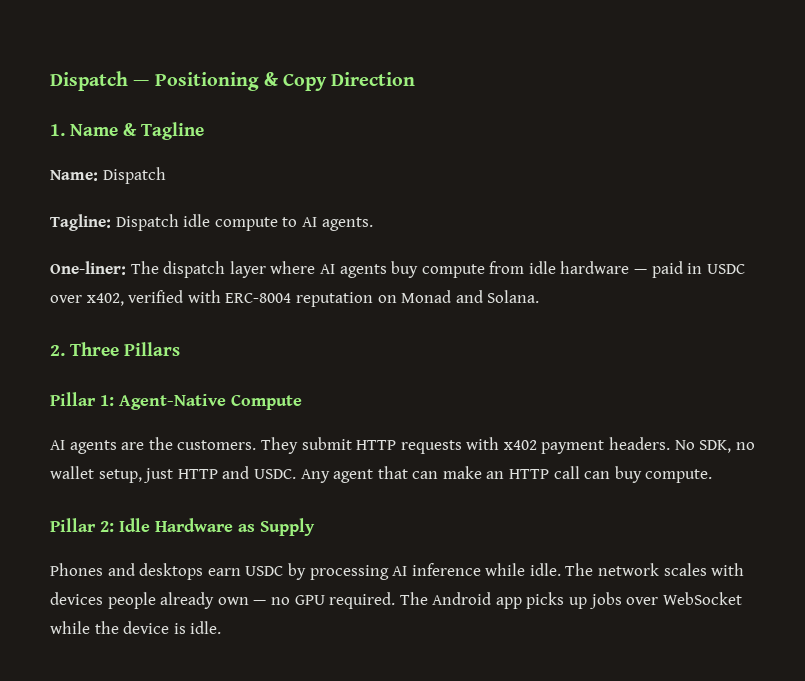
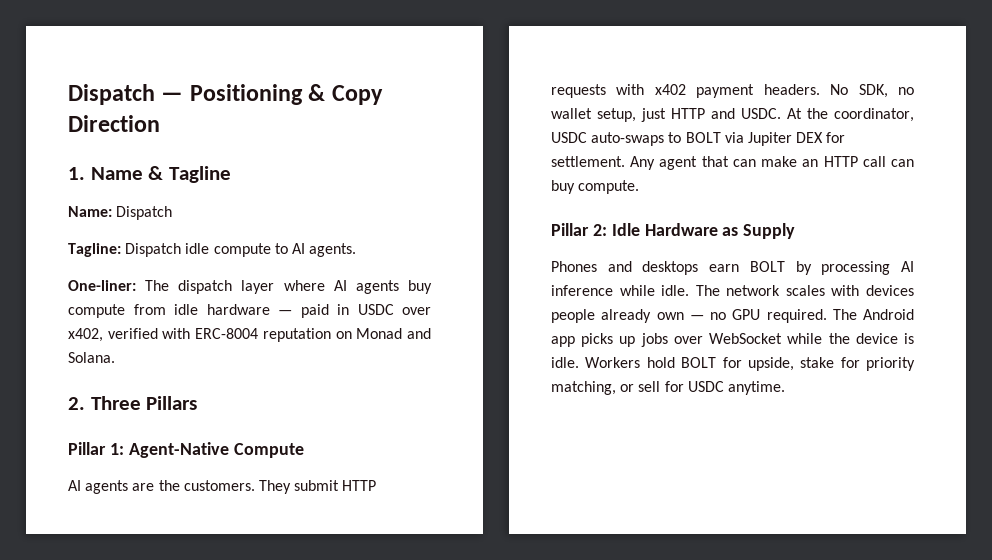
+ At the coordinator, USDC auto-swaps to BOLT via Jupiter DEX for settlement.
- Phones and desktops earn USDC by processing AI inference while idle.
+ Phones and desktops earn BOLT by processing AI inference while idle.
+ Workers hold BOLT for upside, stake for priority matching, or sell for USDC anytime.

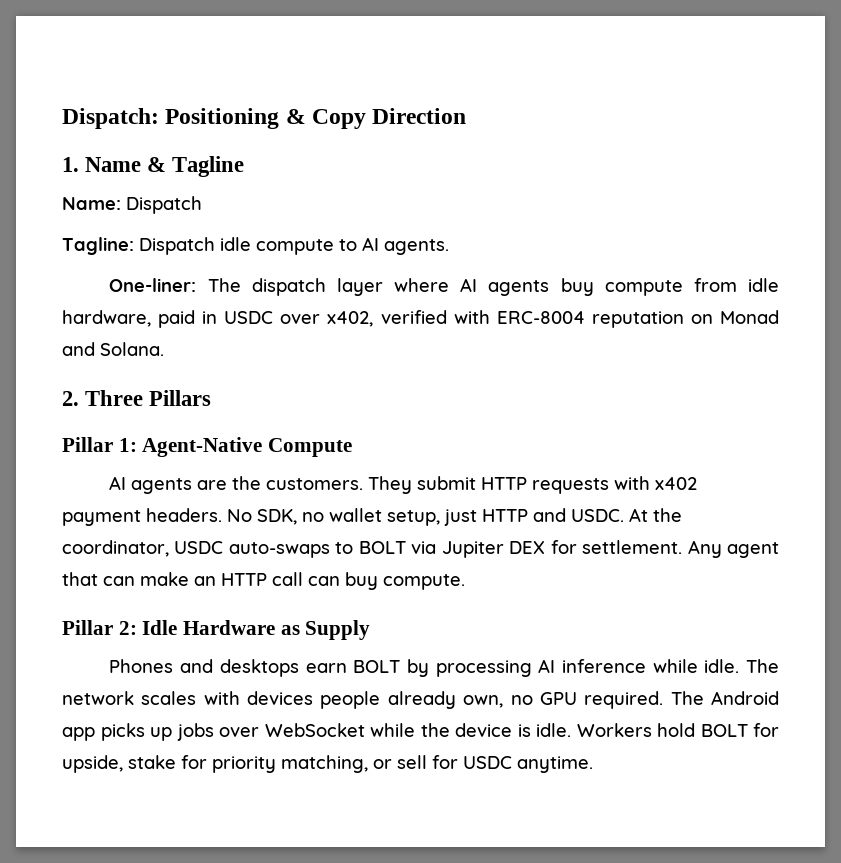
- Dispatch — Positioning & Copy Direction
+ Dispatch: Positioning & Copy Direction
- One-liner: The dispatch layer where AI agents buy compute from idle hardware — paid in USDC over x402, verified with ERC-8004 reputation on Monad and Solana.
+ One-liner: The dispatch layer where AI agents buy compute from idle hardware, paid in USDC over x402, verified with ERC-8004 reputation on Monad and Solana.
- The network scales with devices people already own — no GPU required.
+ The network scales with devices people already own, no GPU required.

